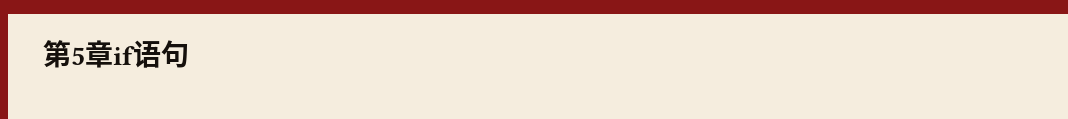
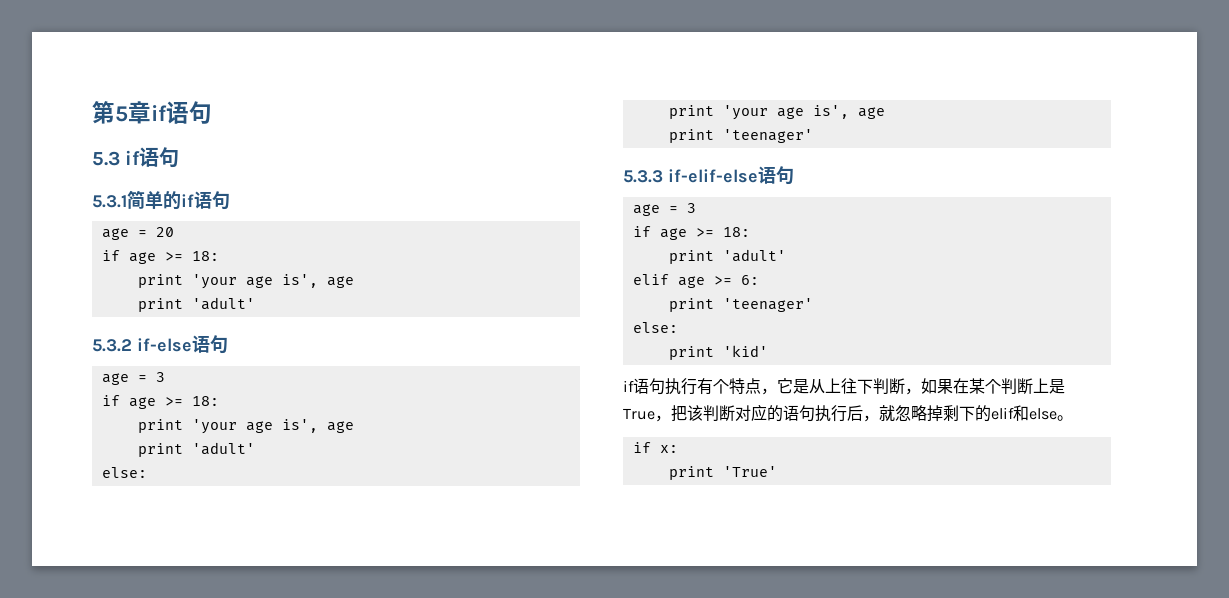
+ 5.3 if语句
+ 5.3.1简单的if语句
+ age = 20
+ if age >= 18:
+ print 'your age is', age
+ print 'adult'
+ 5.3.2 if-else语句
+ age = 3
+ if age >= 18:
+ print 'your age is', age
+ print 'adult'
+ else:
+ print 'your age is', age
+ print 'teenager'
+ 5.3.3 if-elif-else语句
+ age = 3
+ if age >= 18:
+ print 'adult'
+ elif age >= 6:
+ print 'teenager'
+ else:
+ print 'kid'
+ if语句执行有个特点，它是从上往下判断，如果在某个判断上是True，把该判断对应的语句执行后，就忽略掉剩下的elif和else。
+ if x:
+ print 'True'

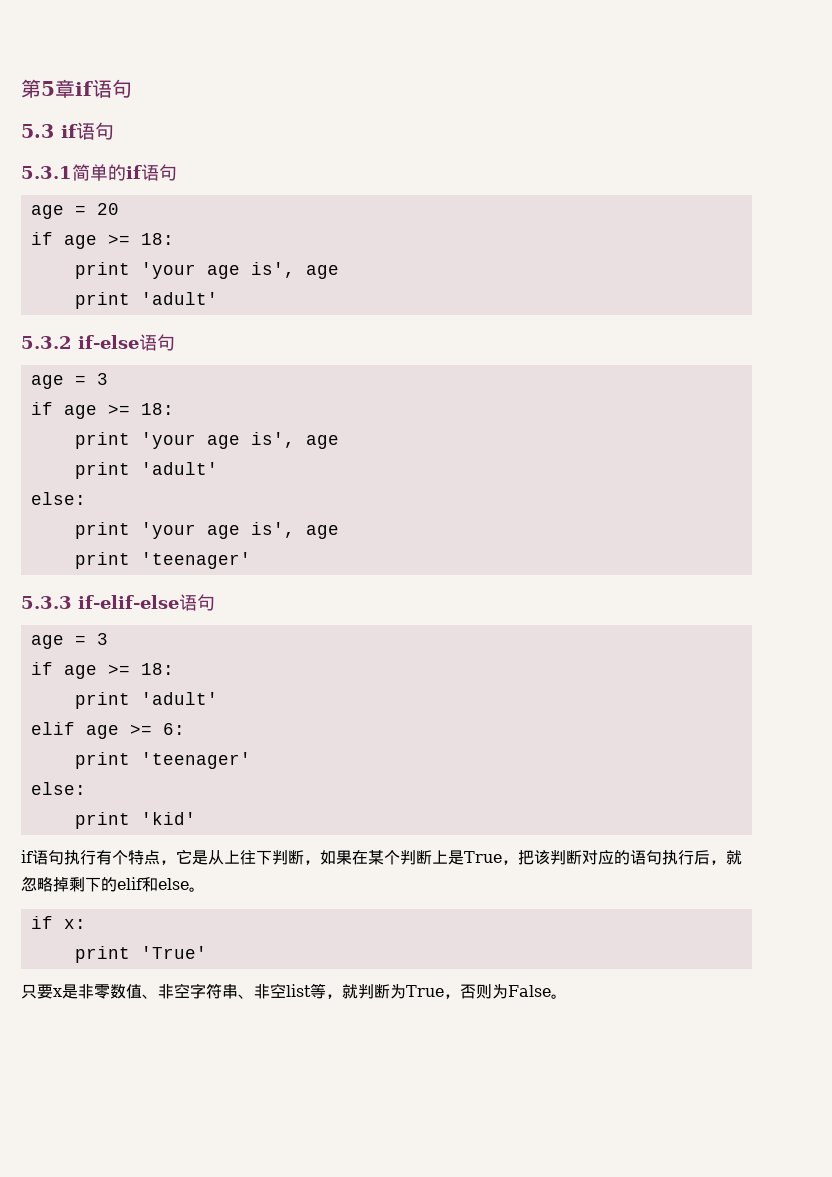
+ 只要x是非零数值、非空字符串、非空list等，就判断为True，否则为False。

